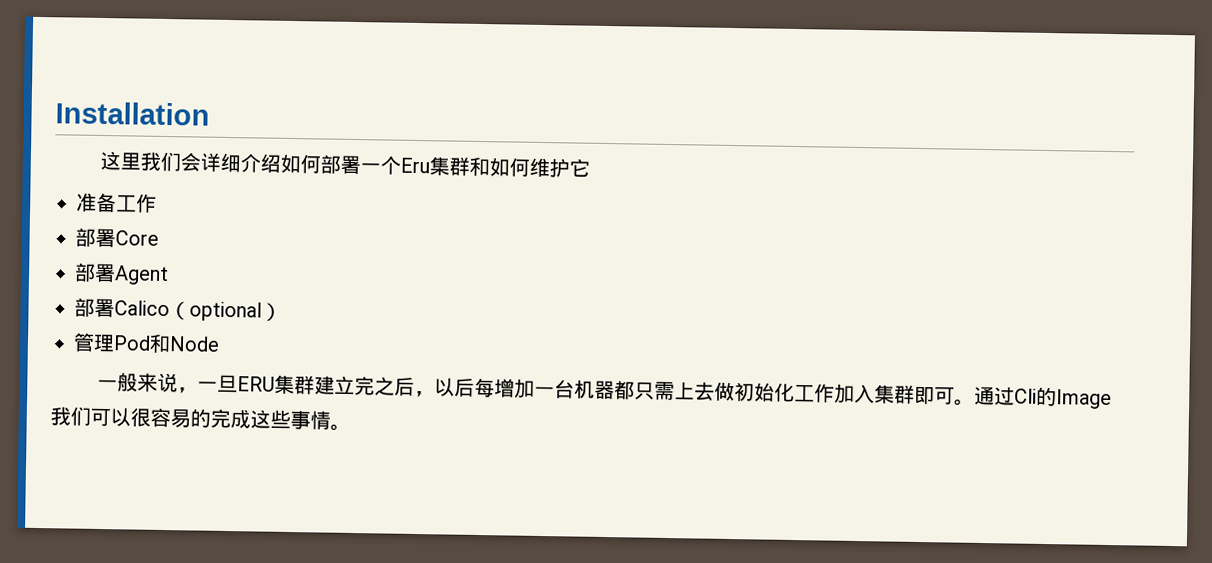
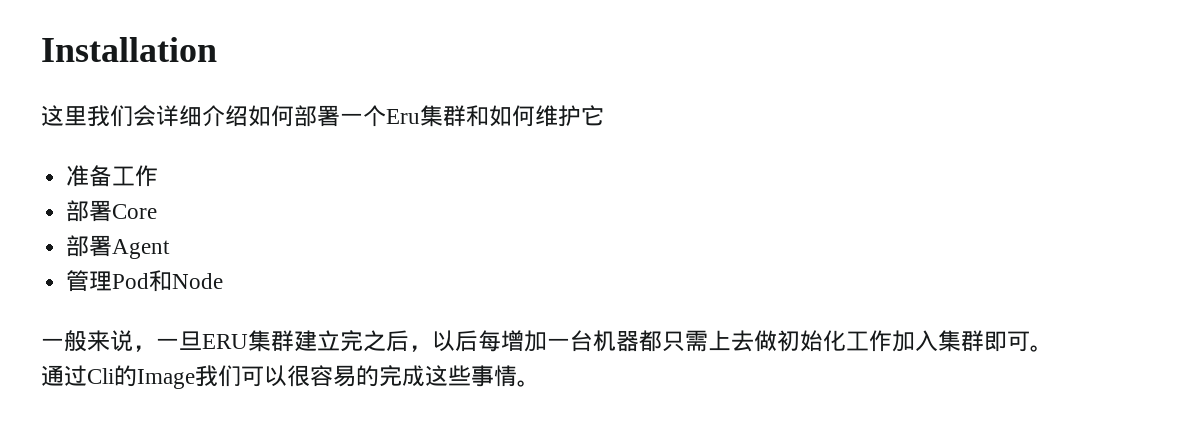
- 部署Calico（optional）

